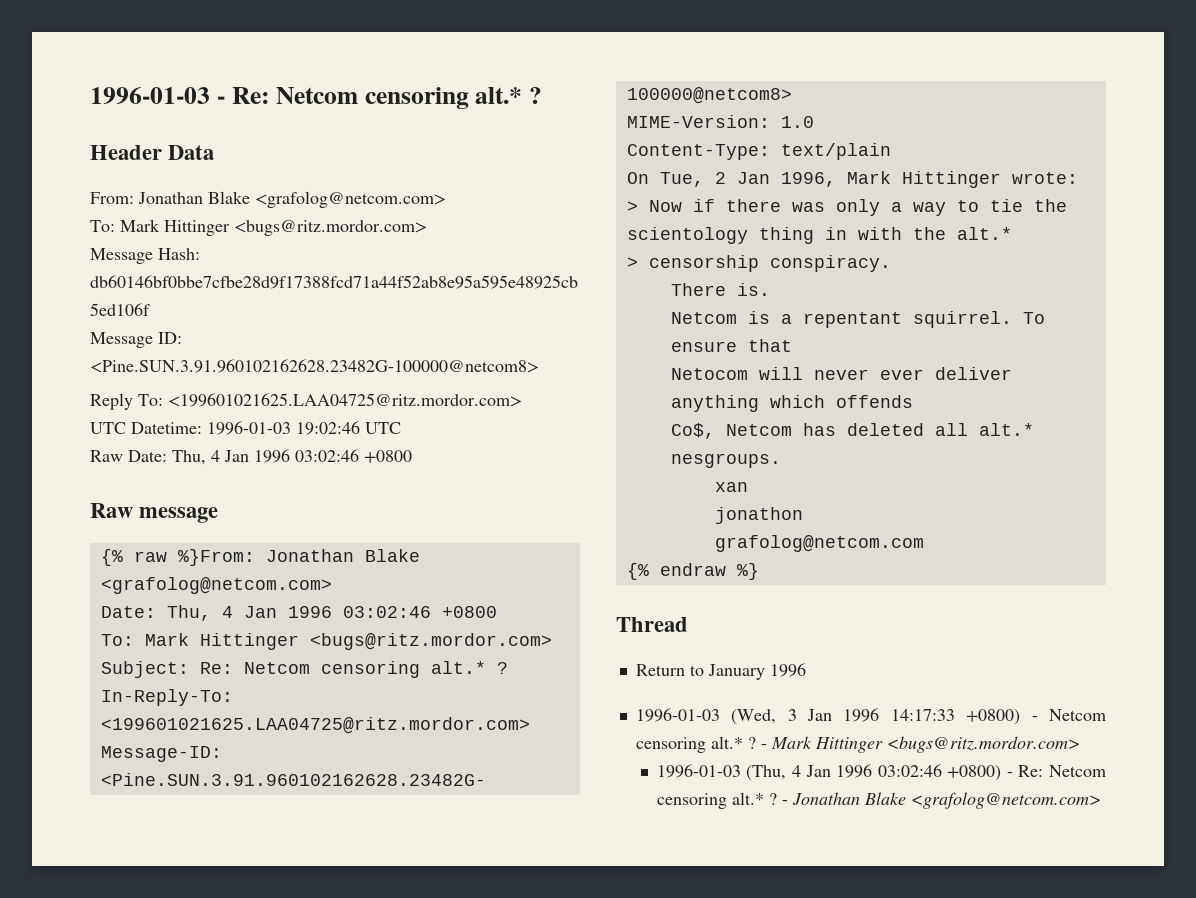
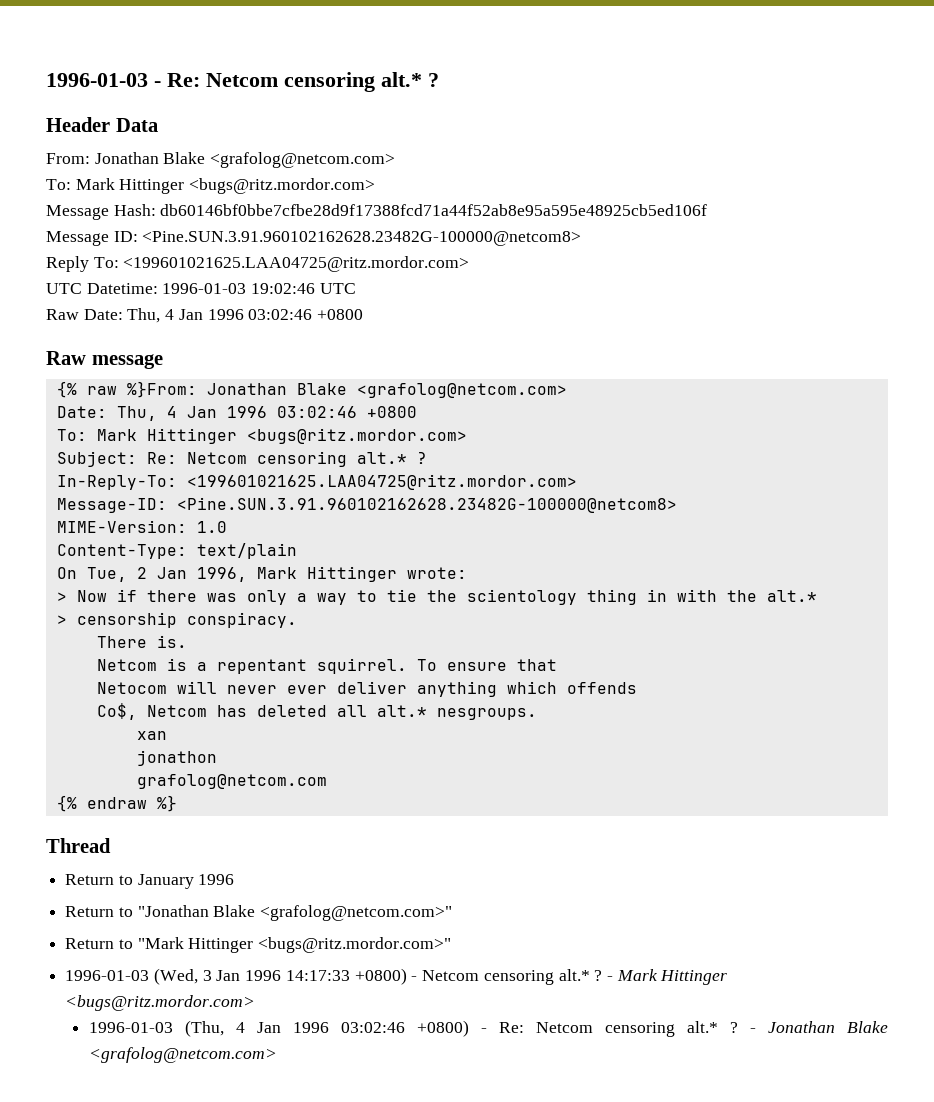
+ Return to "Jonathan Blake <grafolog@netcom.com>"
+ Return to "Mark Hittinger <bugs@ritz.mordor.com>"

